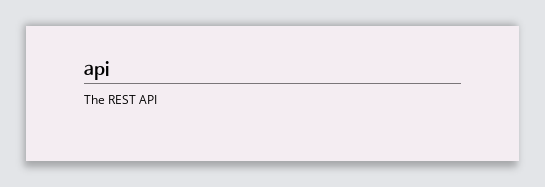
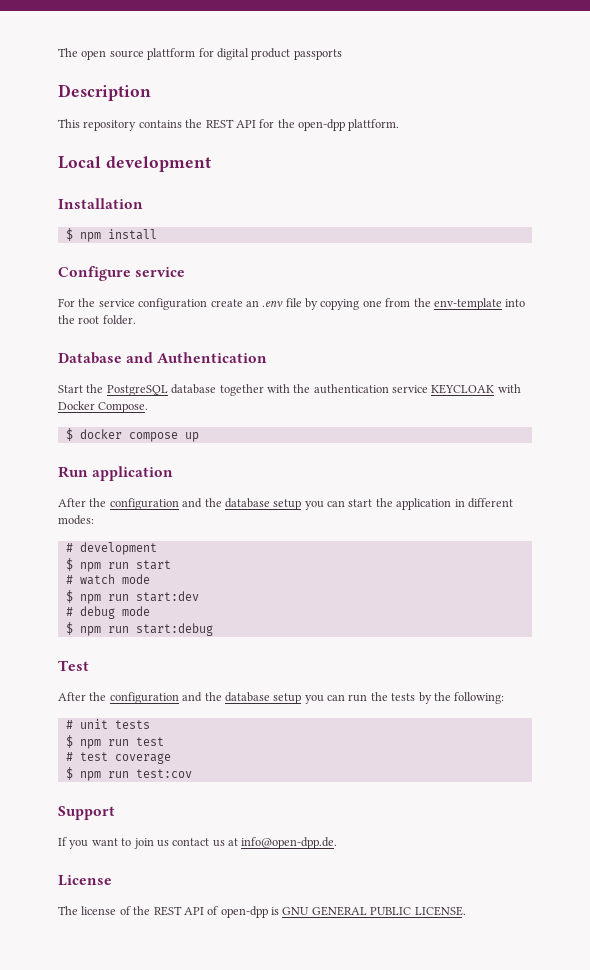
- api
- The REST API
+ The open source plattform for digital product passports
+ Description
+ This repository contains the REST API for the open-dpp plattform.
+ Local development
+ Installation
+ $ npm install
+ Configure service
+ For the service configuration create an .env file by copying one from the env-template into the root folder.
+ Database and Authentication
+ Start the PostgreSQL database together with the authentication service KEYCLOAK with Docker Compose.
+ $ docker compose up
+ Run application
+ After the configuration and the database setup you can start the application in different modes:
+ # development
+ $ npm run start
+ # watch mode
+ $ npm run start:dev
+ # debug mode
+ $ npm run start:debug
+ Test
+ After the configuration and the database setup you can run the tests by the following:
+ # unit tests
+ $ npm run test
+ # test coverage
+ $ npm run test:cov
+ Support
+ If you want to join us contact us at info@open-dpp.de.
+ License
+ The license of the REST API of open-dpp is GNU GENERAL PUBLIC LICENSE.

